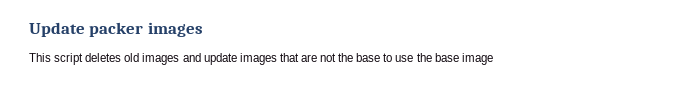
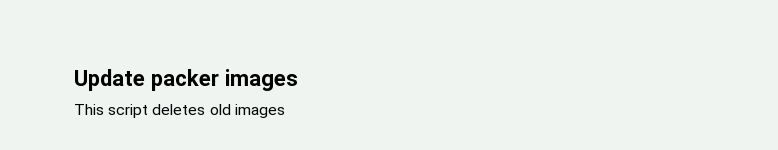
- This script deletes old images and update images that are not the base to use the base image
+ This script deletes old images

